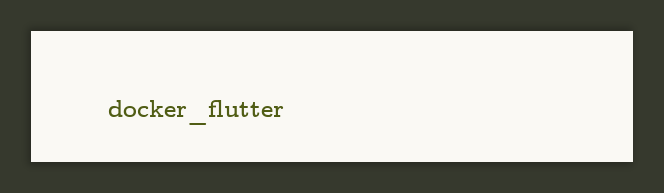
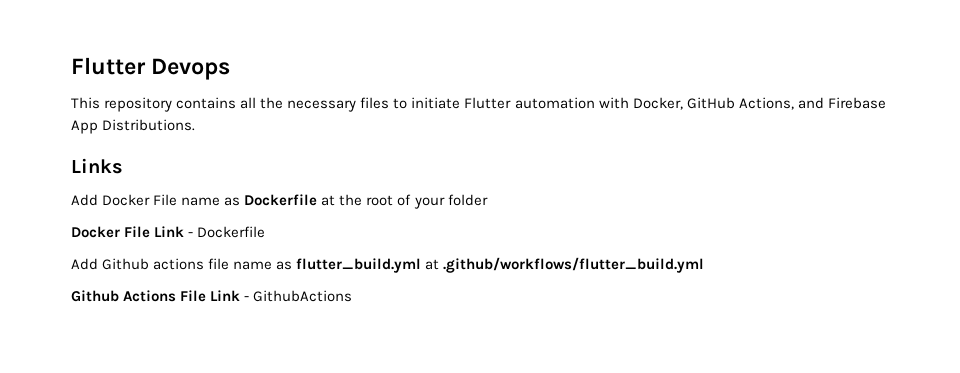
- docker_flutter
+ Flutter Devops
+ This repository contains all the necessary files to initiate Flutter automation with Docker, GitHub Actions, and Firebase App Distributions.
+ Links
+ Add Docker File name as Dockerfile at the root of your folder
+ Docker File Link - Dockerfile
+ Add Github actions file name as flutter_build.yml at .github/workflows/flutter_build.yml
+ Github Actions File Link - GithubActions

